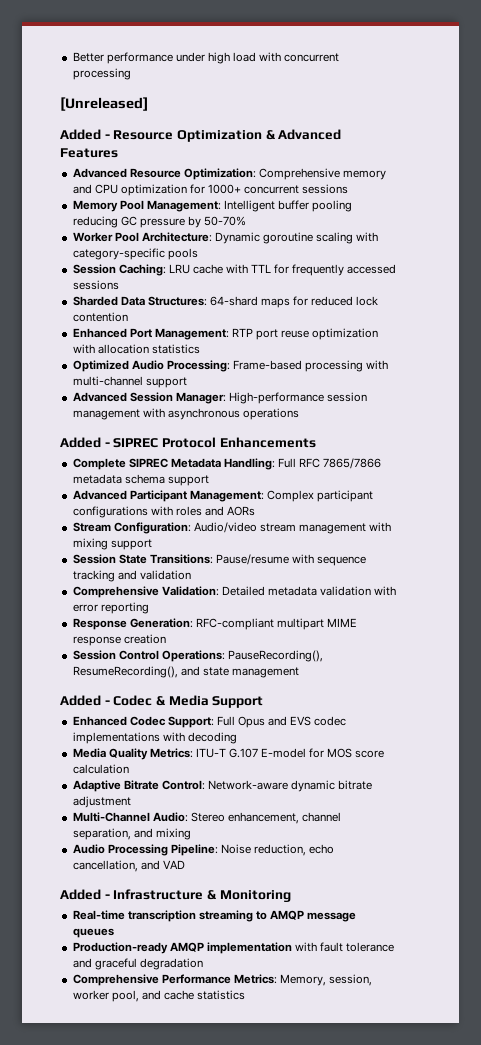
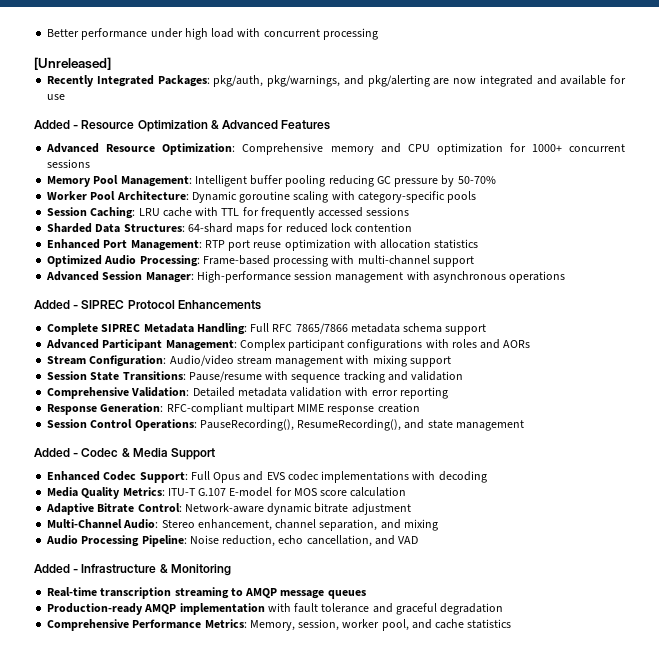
+ Recently Integrated Packages: pkg/auth, pkg/warnings, and pkg/alerting are now integrated and available for use

